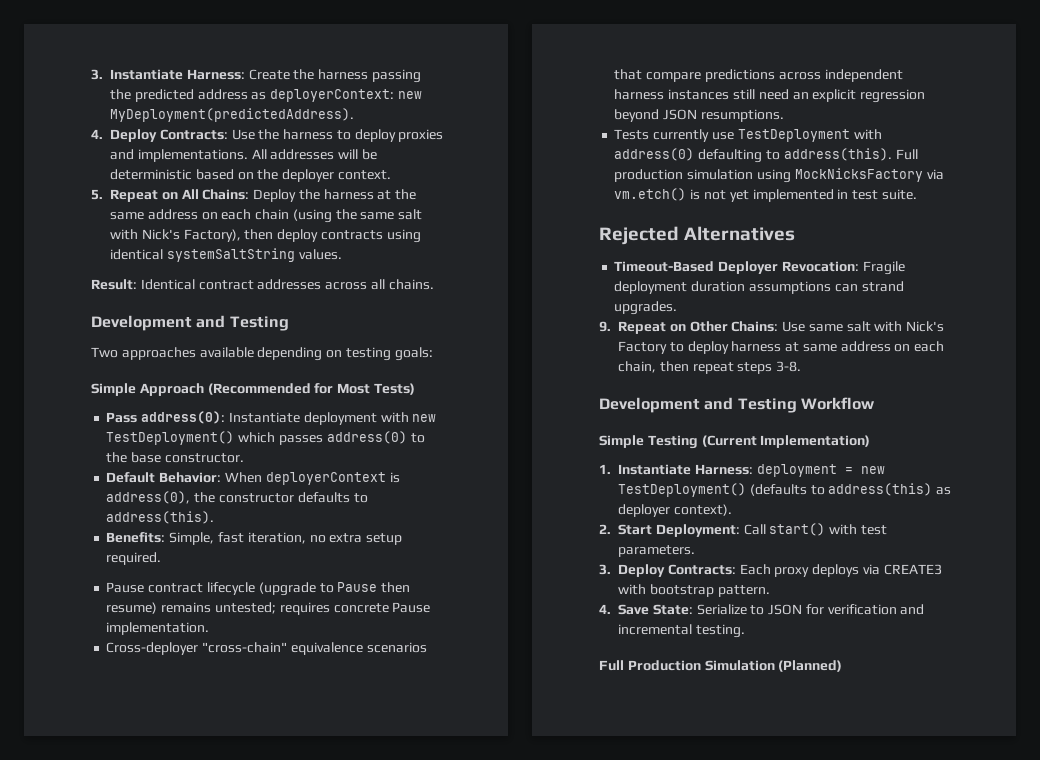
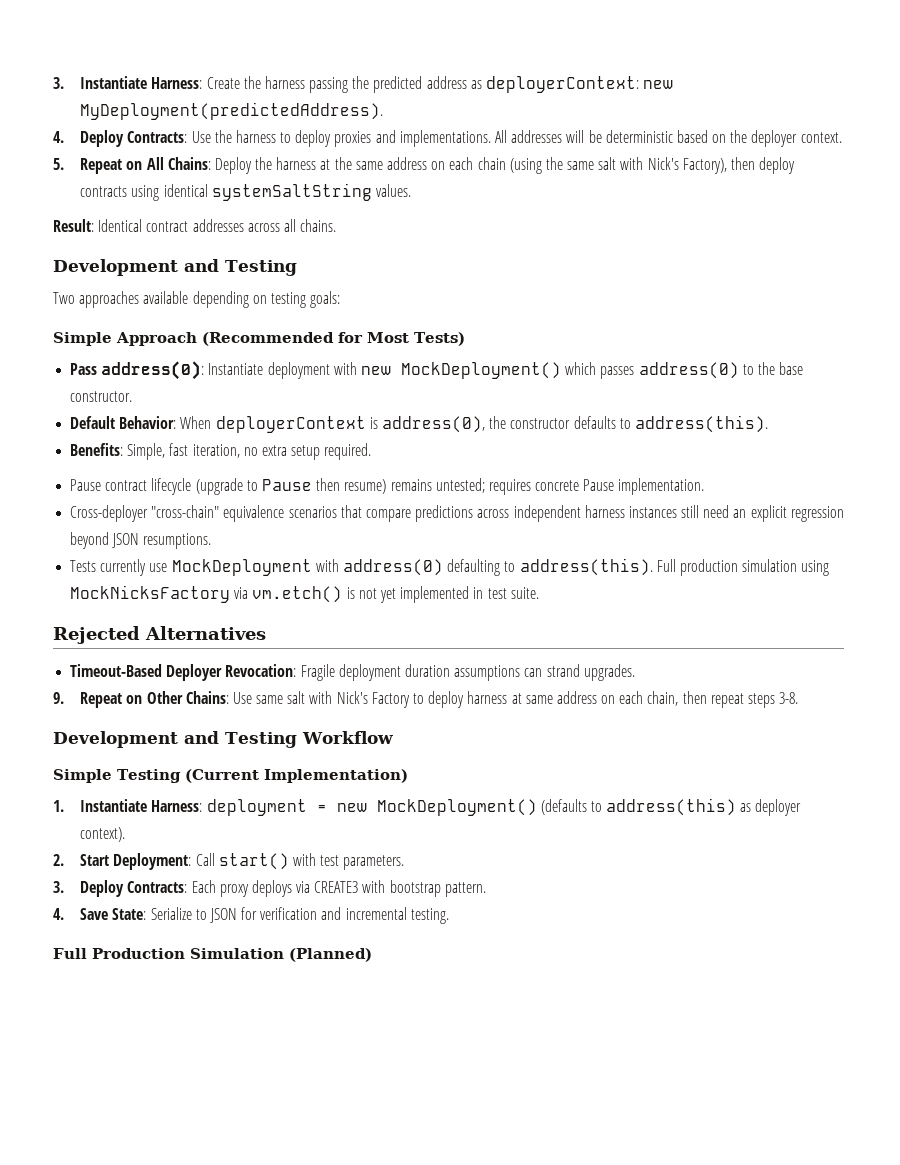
- Pass address(0): Instantiate deployment with new TestDeployment() which passes address(0) to the base constructor.
+ Pass address(0): Instantiate deployment with new MockDeployment() which passes address(0) to the base constructor.
- Tests currently use TestDeployment with address(0) defaulting to address(this).
+ Tests currently use MockDeployment with address(0) defaulting to address(this).
- 1. Instantiate Harness: deployment = new TestDeployment() (defaults to address(this) as deployer context).
+ 1. Instantiate Harness: deployment = new MockDeployment() (defaults to address(this) as deployer context).

